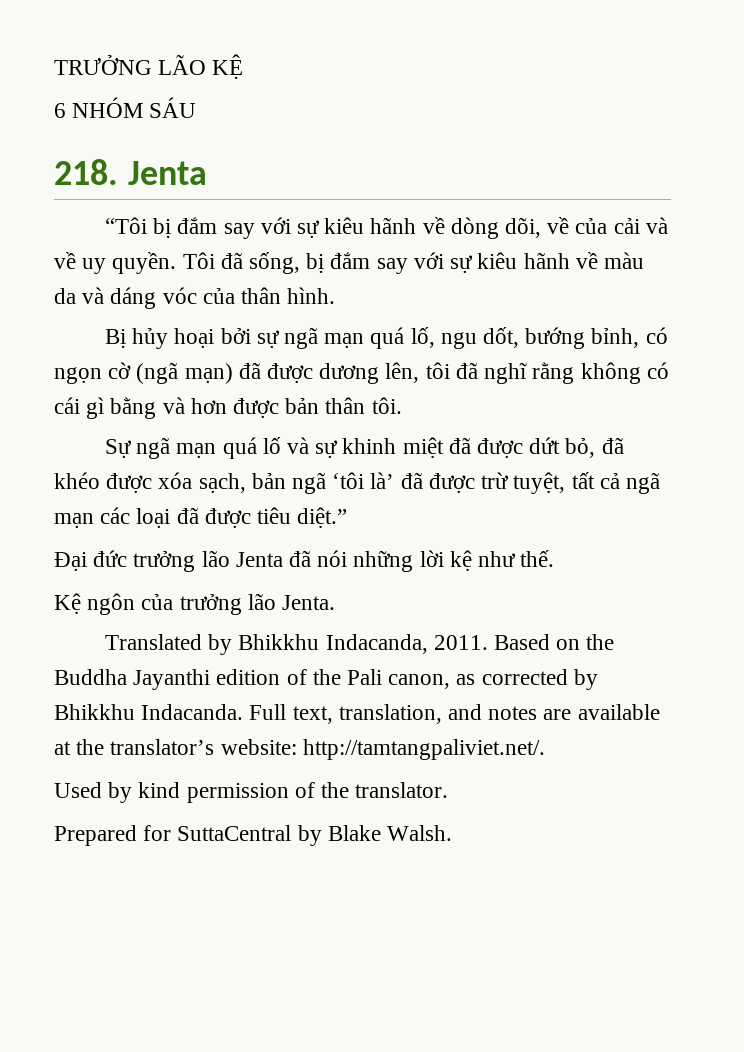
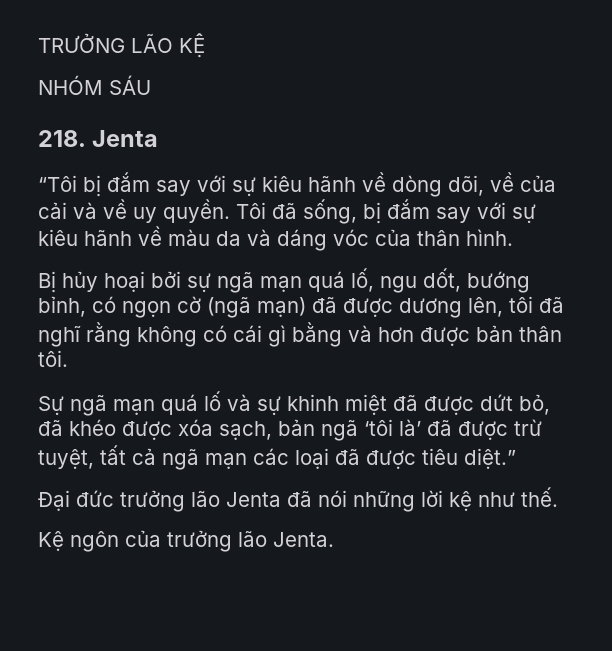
- 6 NHÓM SÁU
+ NHÓM SÁU
- Translated by Bhikkhu Indacanda, 2011. Based on the Buddha Jayanthi edition of the Pali canon, as corrected by Bhikkhu Indacanda. Full text, translation, and notes are available at the translator’s website: http://tamtangpaliviet.net/.
- Used by kind permission of the translator.
- Prepared for SuttaCentral by Blake Walsh.

